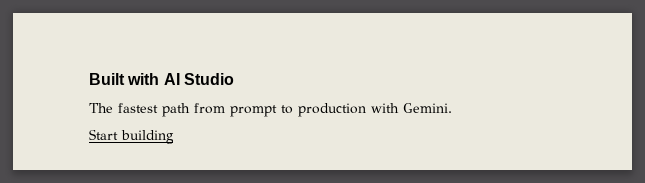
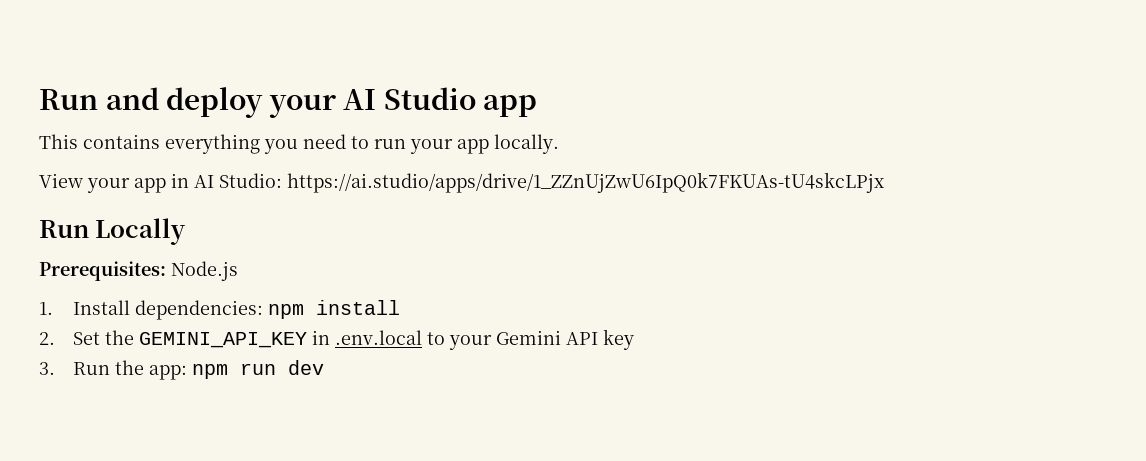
- Built with AI Studio
- The fastest path from prompt to production with Gemini.
- Start building
+ Run and deploy your AI Studio app
+ This contains everything you need to run your app locally.
+ View your app in AI Studio: https://ai.studio/apps/drive/1_ZZnUjZwU6IpQ0k7FKUAs-tU4skcLPjx
+ Run Locally
+ Prerequisites: Node.js
+ 1. Install dependencies: npm install
+ 2. Set the GEMINI_API_KEY in .env.local to your Gemini API key
+ 3. Run the app: npm run dev

